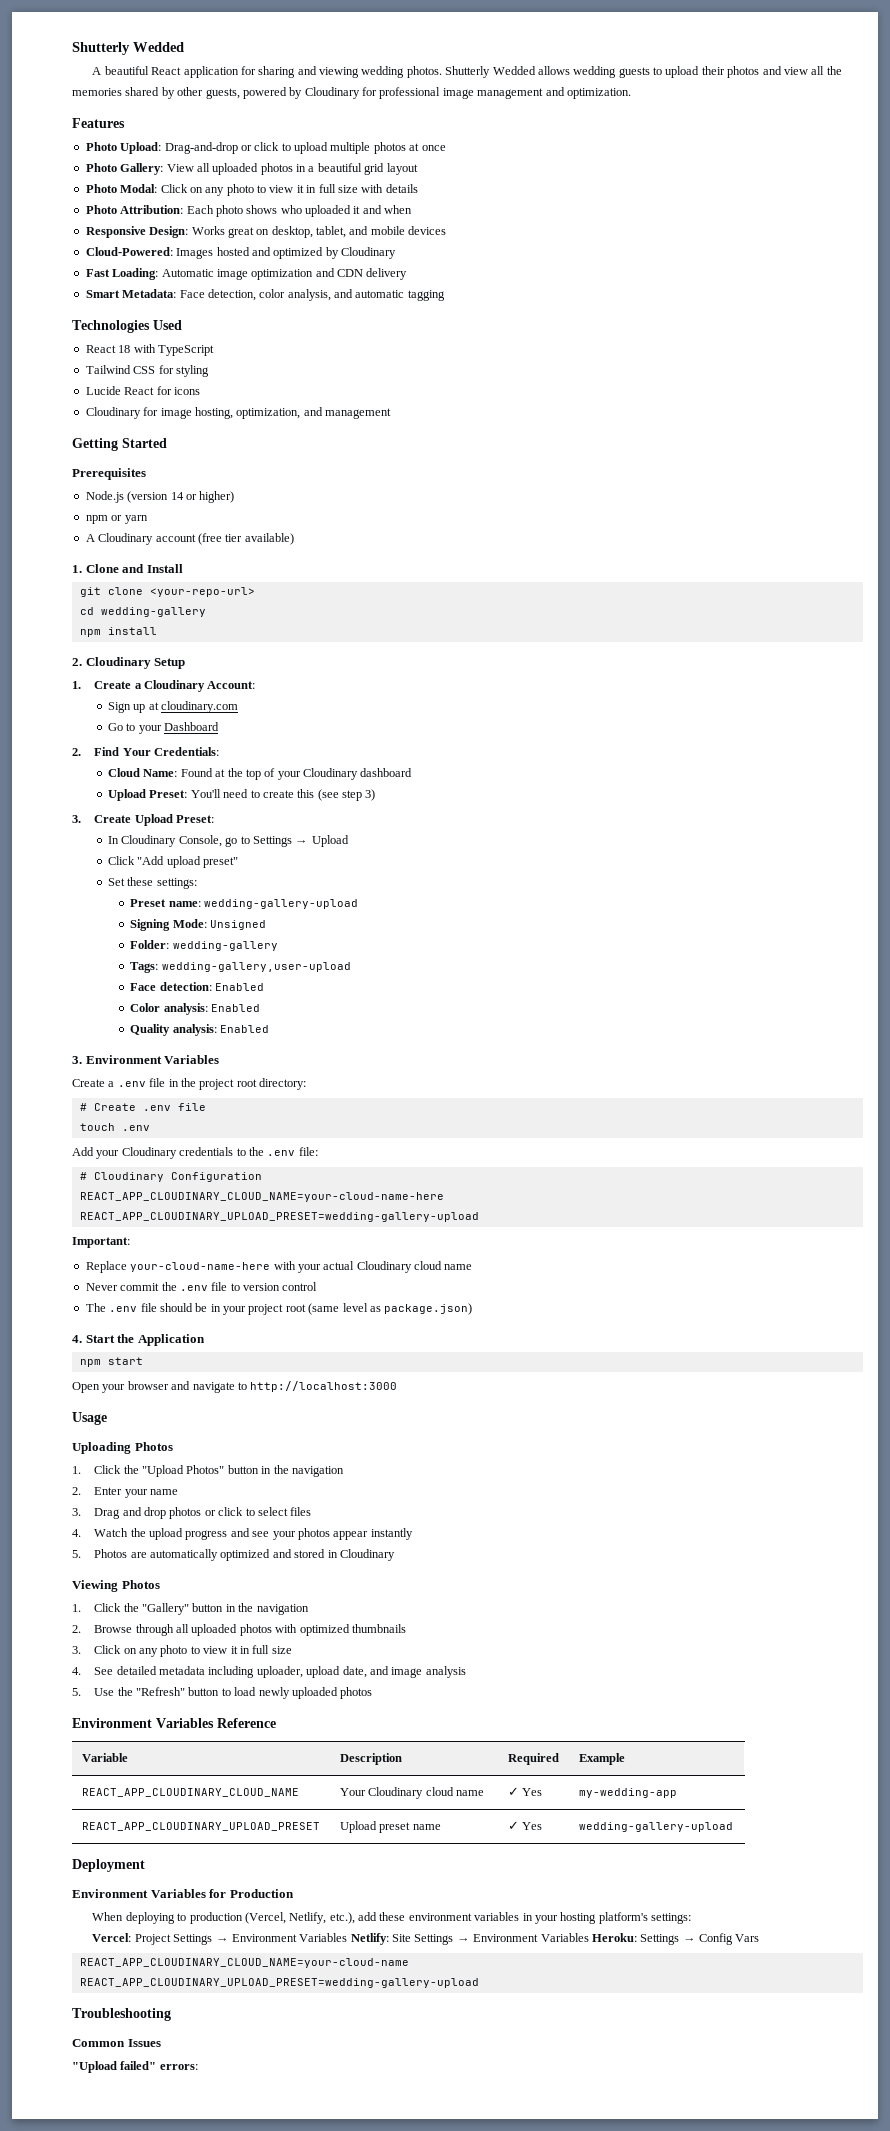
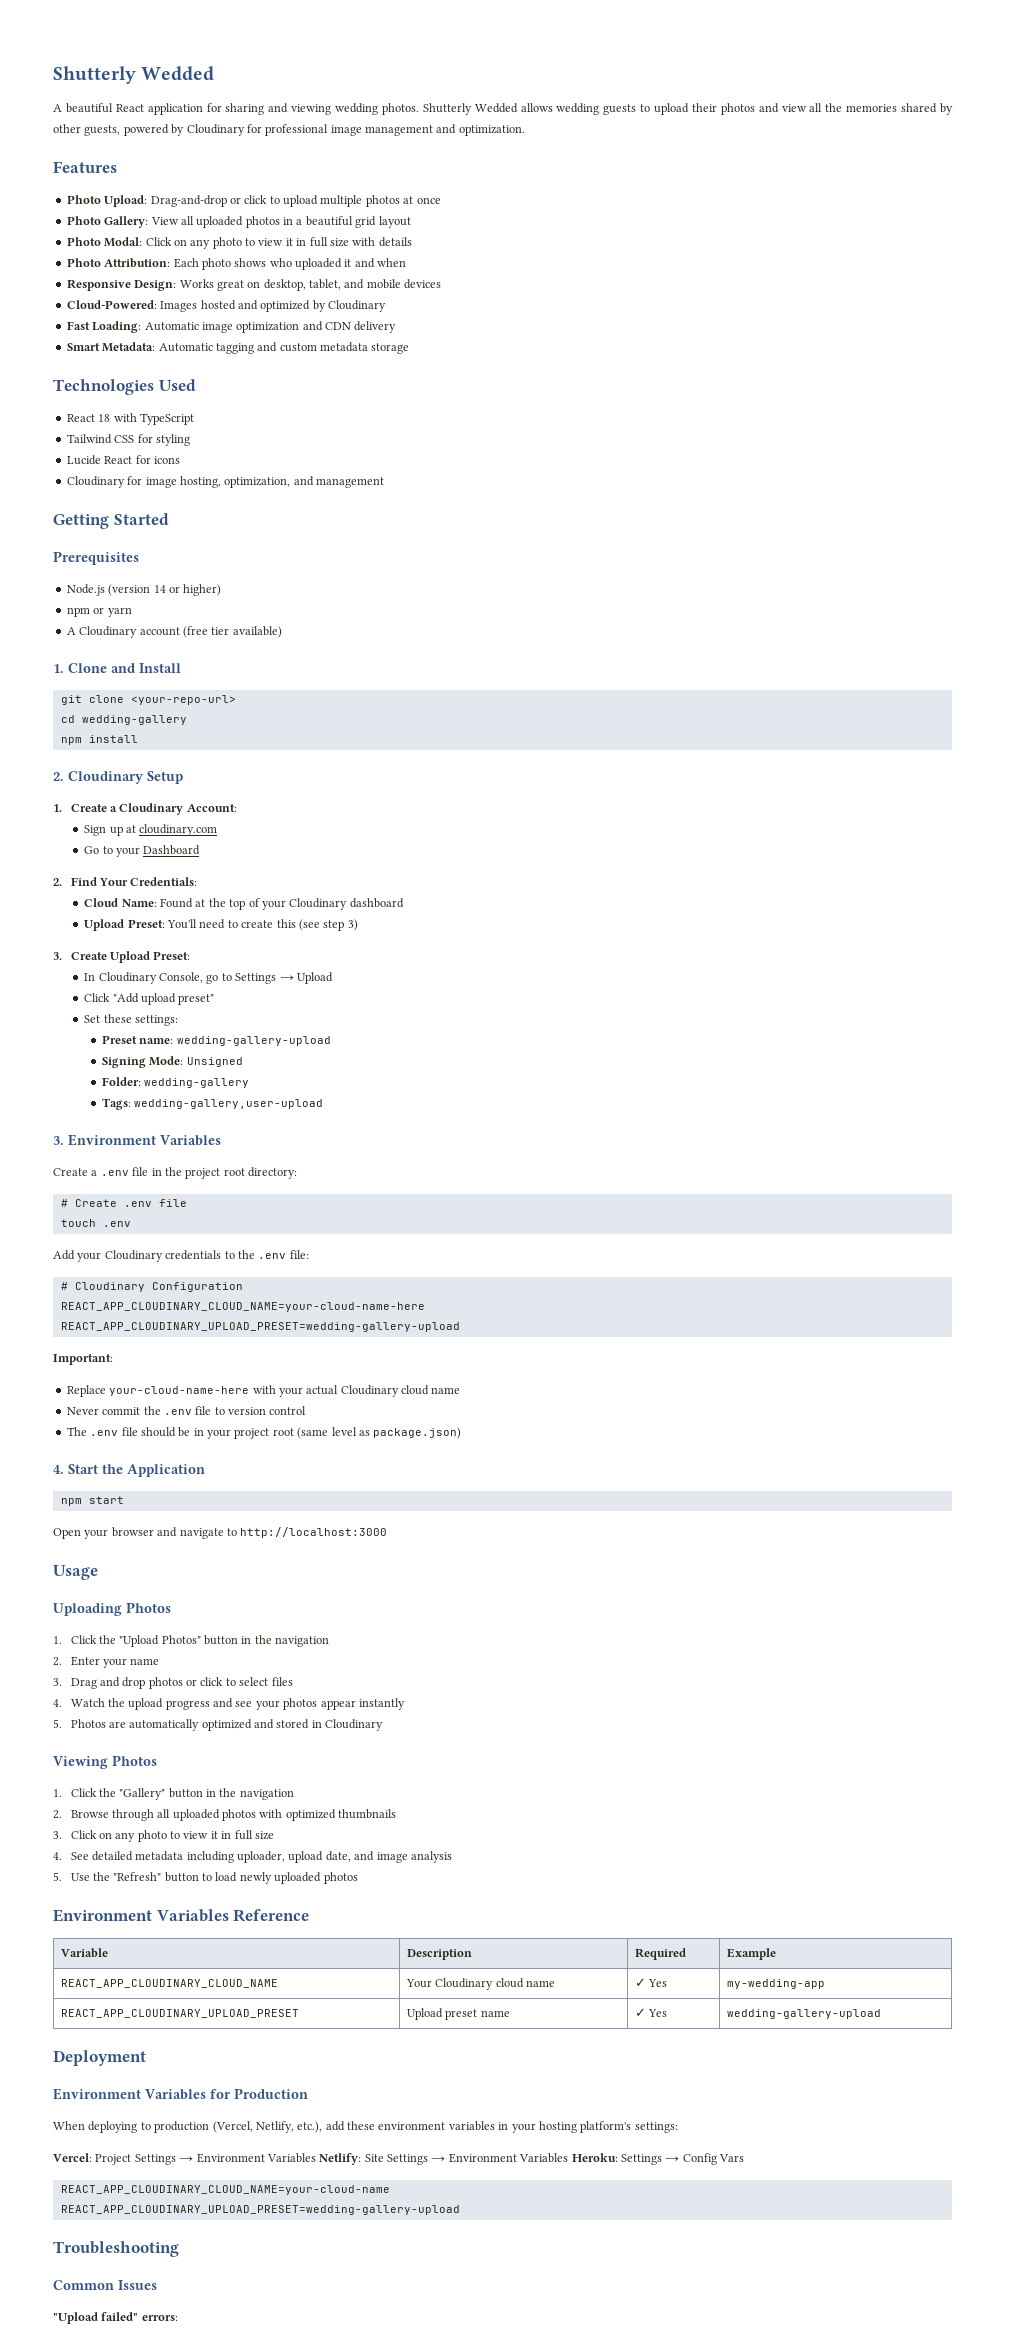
- Smart Metadata: Face detection, color analysis, and automatic tagging
+ Smart Metadata: Automatic tagging and custom metadata storage
- Face detection: Enabled
- Color analysis: Enabled
- Quality analysis: Enabled

